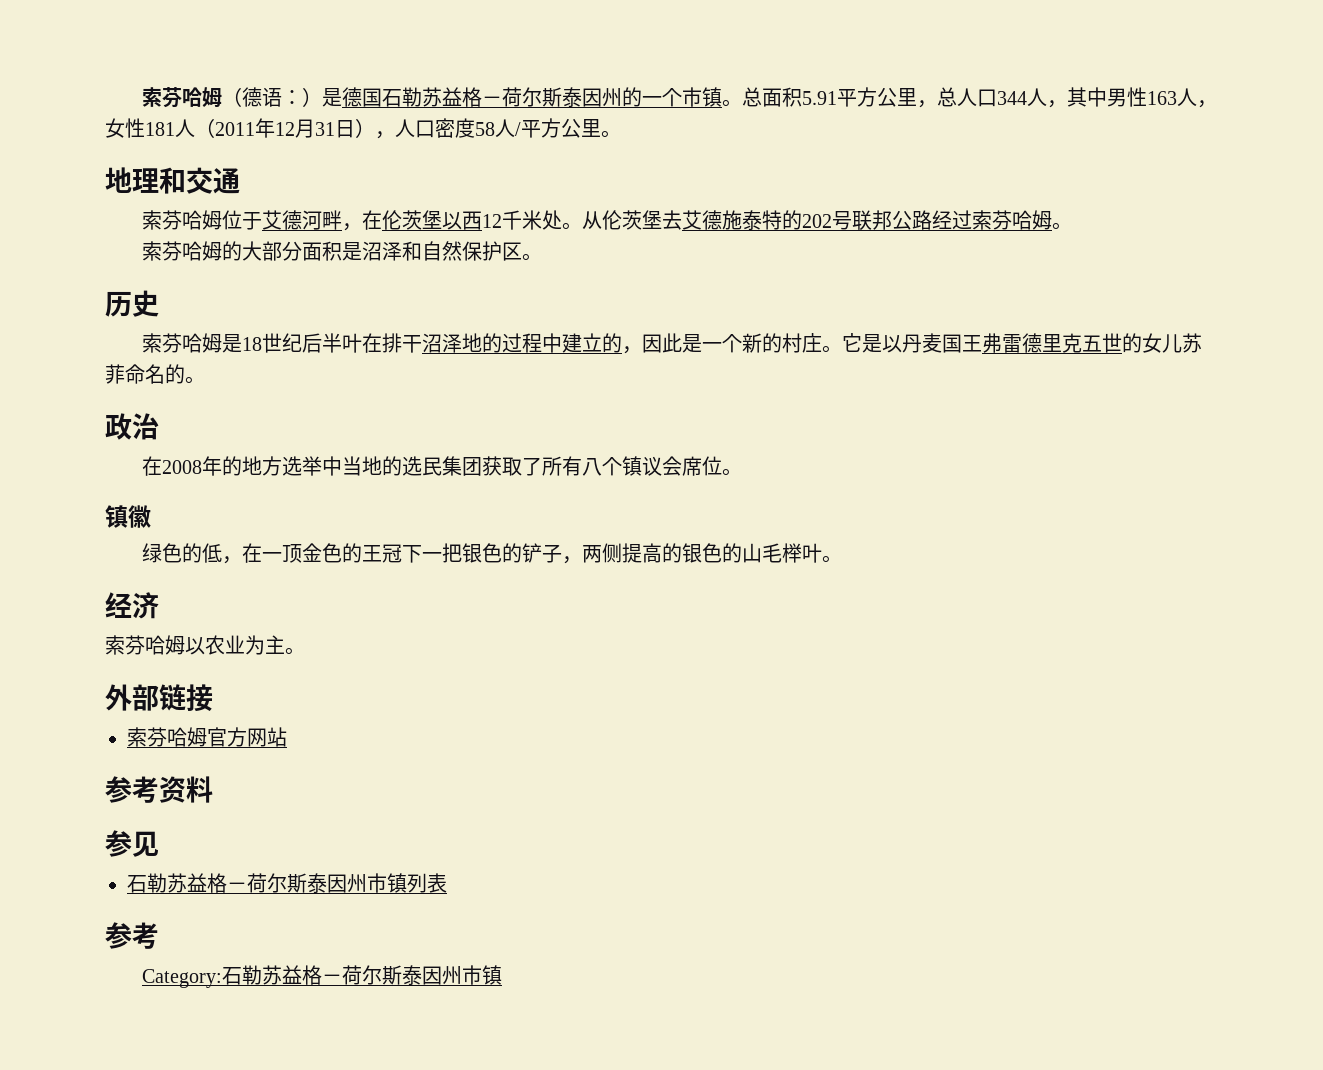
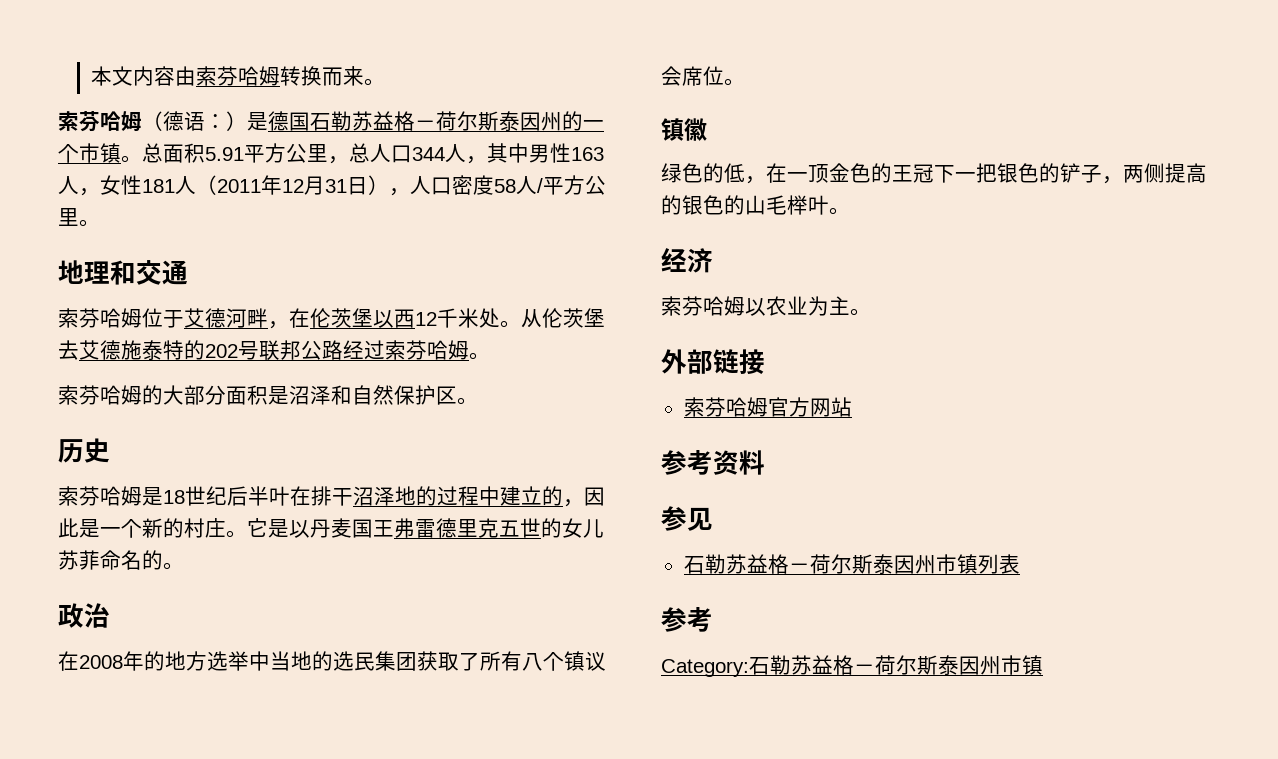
+ 本文内容由索芬哈姆转换而来。

